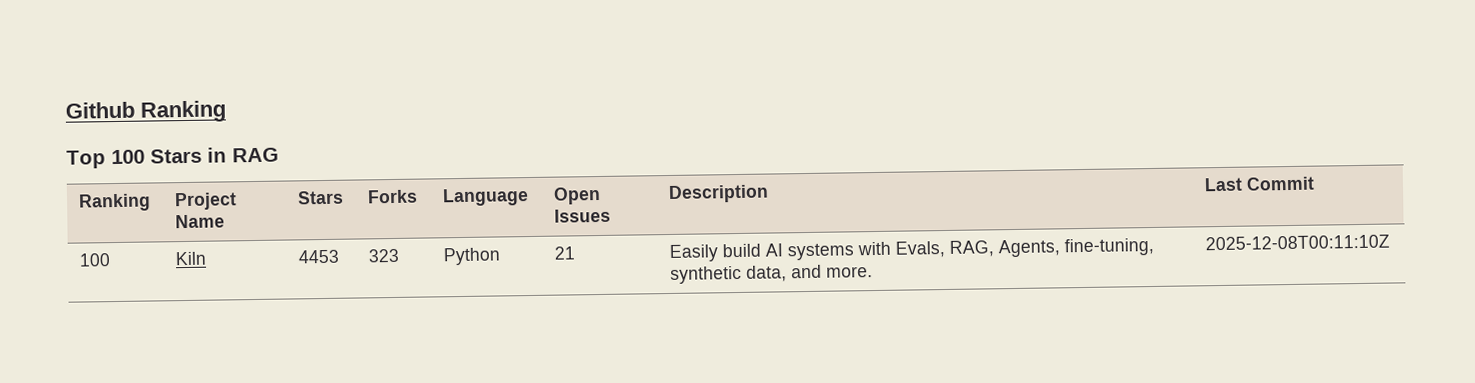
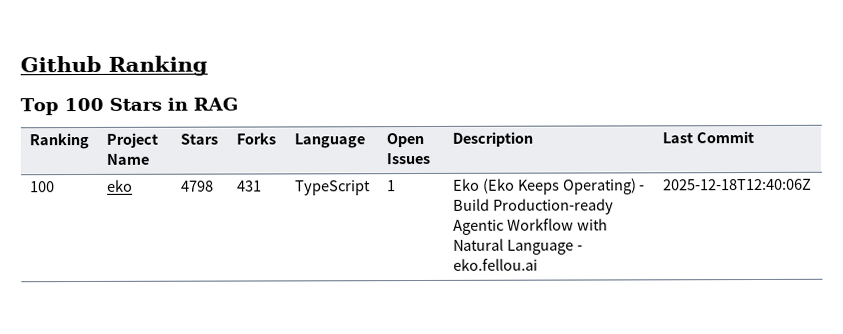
- 100 | Kiln | 4453 | 323 | Python | 21 | Easily build AI systems with Evals, RAG, Agents, fine-tuning, synthetic data, and more. | 2025-12-08T00:11:10Z
+ 100 | eko | 4798 | 431 | TypeScript | 1 | Eko (Eko Keeps Operating) - Build Production-ready Agentic Workflow with Natural Language - eko.fellou.ai | 2025-12-18T12:40:06Z

